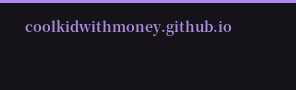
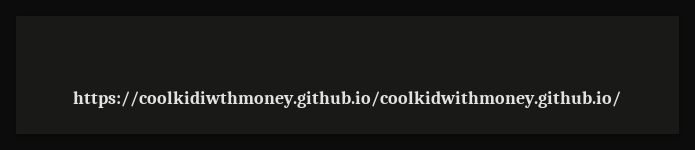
- coolkidwithmoney.github.io
+ https://coolkidiwthmoney.github.io/coolkidwithmoney.github.io/

